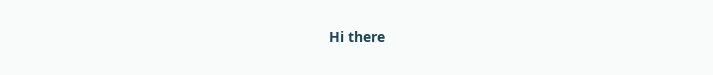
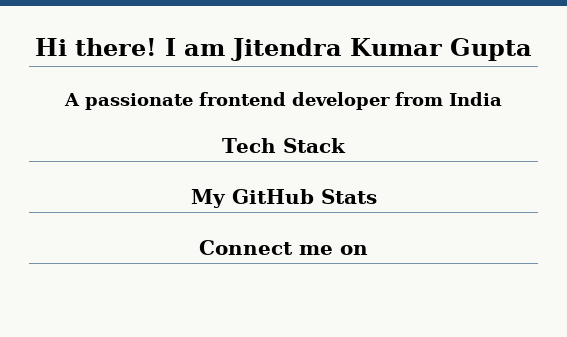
- Hi there
+ Hi there! I am Jitendra Kumar Gupta
+ A passionate frontend developer from India
+ Tech Stack
+ My GitHub Stats
+ Connect me on

